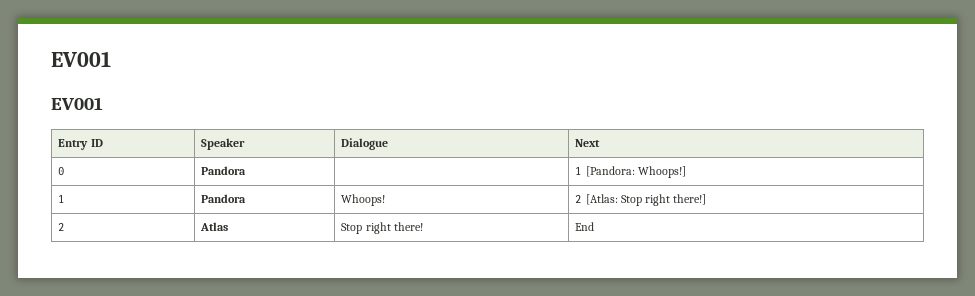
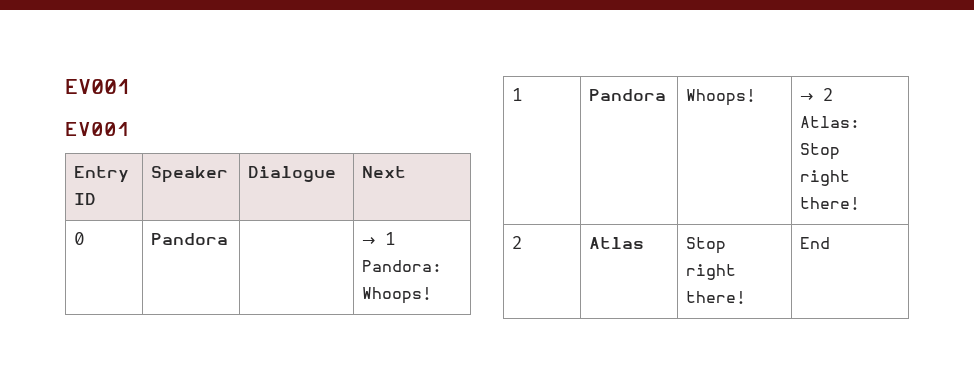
- 0 | Pandora | | 1 [Pandora: Whoops!]
+ 0 | Pandora | | → 1 Pandora: Whoops!
- 1 | Pandora | Whoops! | 2 [Atlas: Stop right there!]
+ 1 | Pandora | Whoops! | → 2 Atlas: Stop right there!

